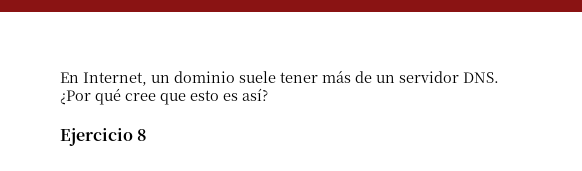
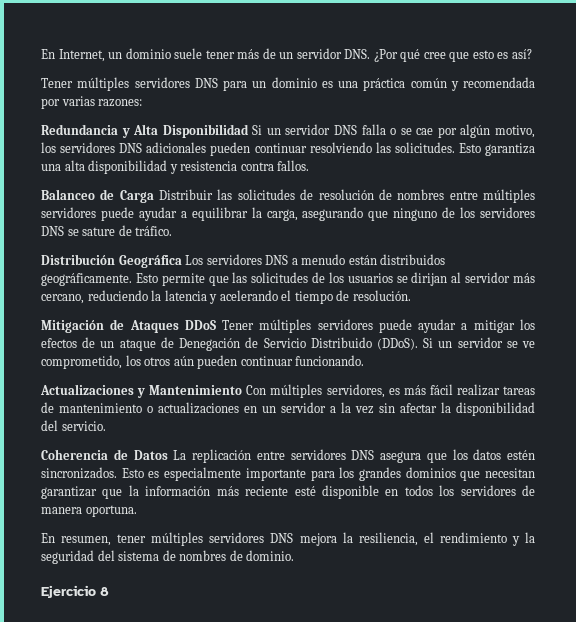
+ Tener múltiples servidores DNS para un dominio es una práctica común y recomendada por varias razones:
+ Redundancia y Alta Disponibilidad Si un servidor DNS falla o se cae por algún motivo, los servidores DNS adicionales pueden continuar resolviendo las solicitudes. Esto garantiza una alta disponibilidad y resistencia contra fallos.
+ Balanceo de Carga Distribuir las solicitudes de resolución de nombres entre múltiples servidores puede ayudar a equilibrar la carga, asegurando que ninguno de los servidores DNS se sature de tráfico.
+ Distribución Geográfica Los servidores DNS a menudo están distribuidos geográficamente. Esto permite que las solicitudes de los usuarios se dirijan al servidor más cercano, reduciendo la latencia y acelerando el tiempo de resolución.
+ Mitigación de Ataques DDoS Tener múltiples servidores puede ayudar a mitigar los efectos de un ataque de Denegación de Servicio Distribuido (DDoS). Si un servidor se ve comprometido, los otros aún pueden continuar funcionando.
+ Actualizaciones y Mantenimiento Con múltiples servidores, es más fácil realizar tareas de mantenimiento o actualizaciones en un servidor a la vez sin afectar la disponibilidad del servicio.
+ Coherencia de Datos La replicación entre servidores DNS asegura que los datos estén sincronizados. Esto es especialmente importante para los grandes dominios que necesitan garantizar que la información más reciente esté disponible en todos los servidores de manera oportuna.
+ En resumen, tener múltiples servidores DNS mejora la resiliencia, el rendimiento y la seguridad del sistema de nombres de dominio.

